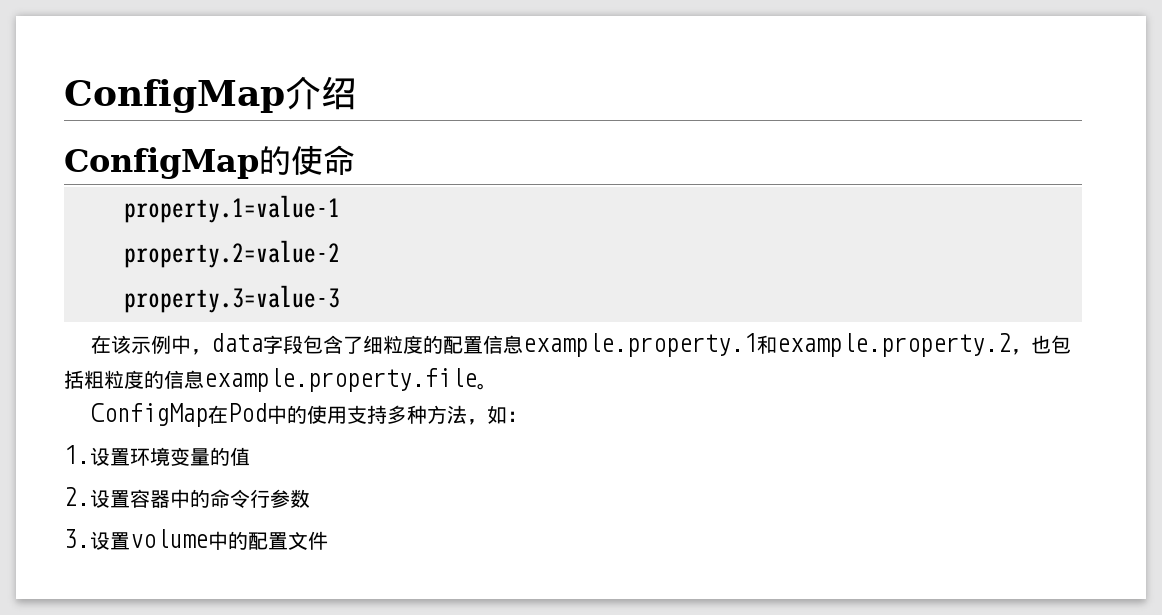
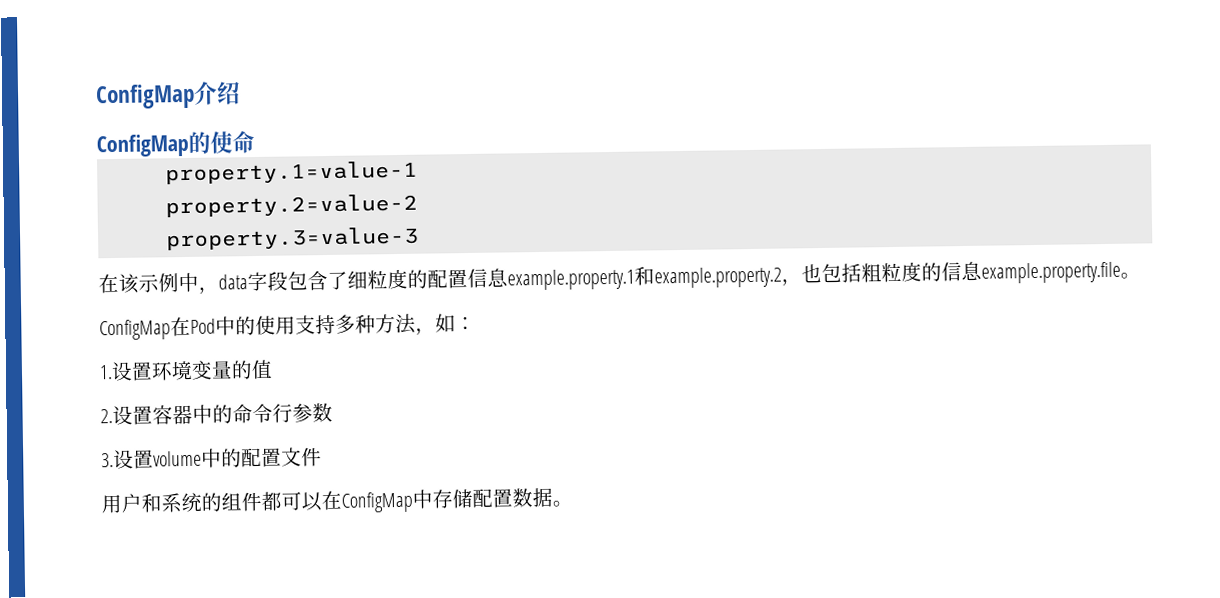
+ 用户和系统的组件都可以在ConfigMap中存储配置数据。

